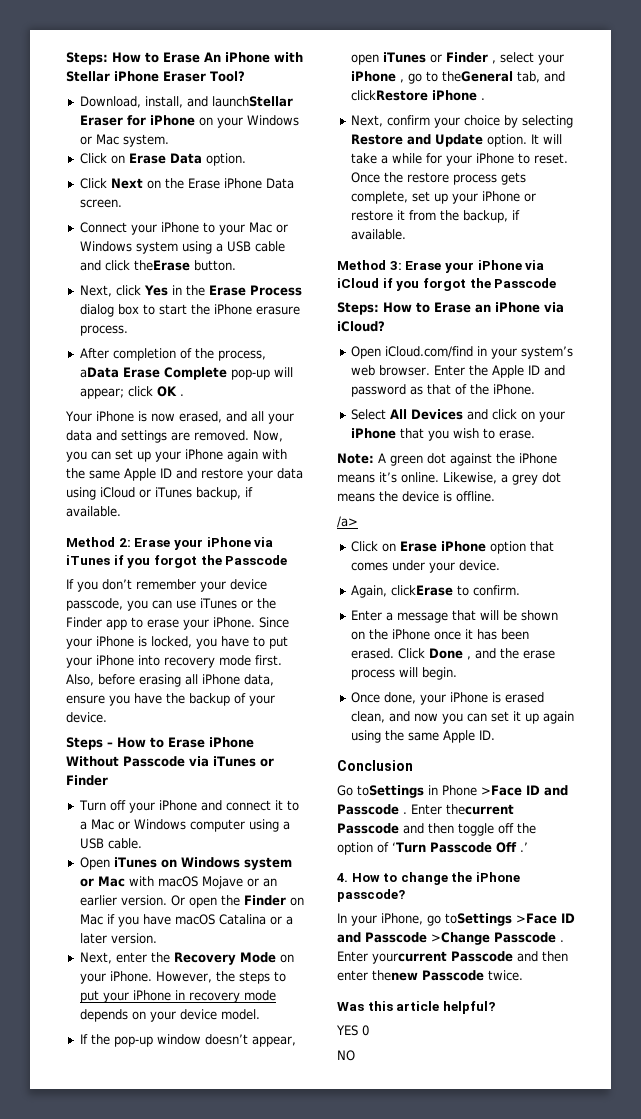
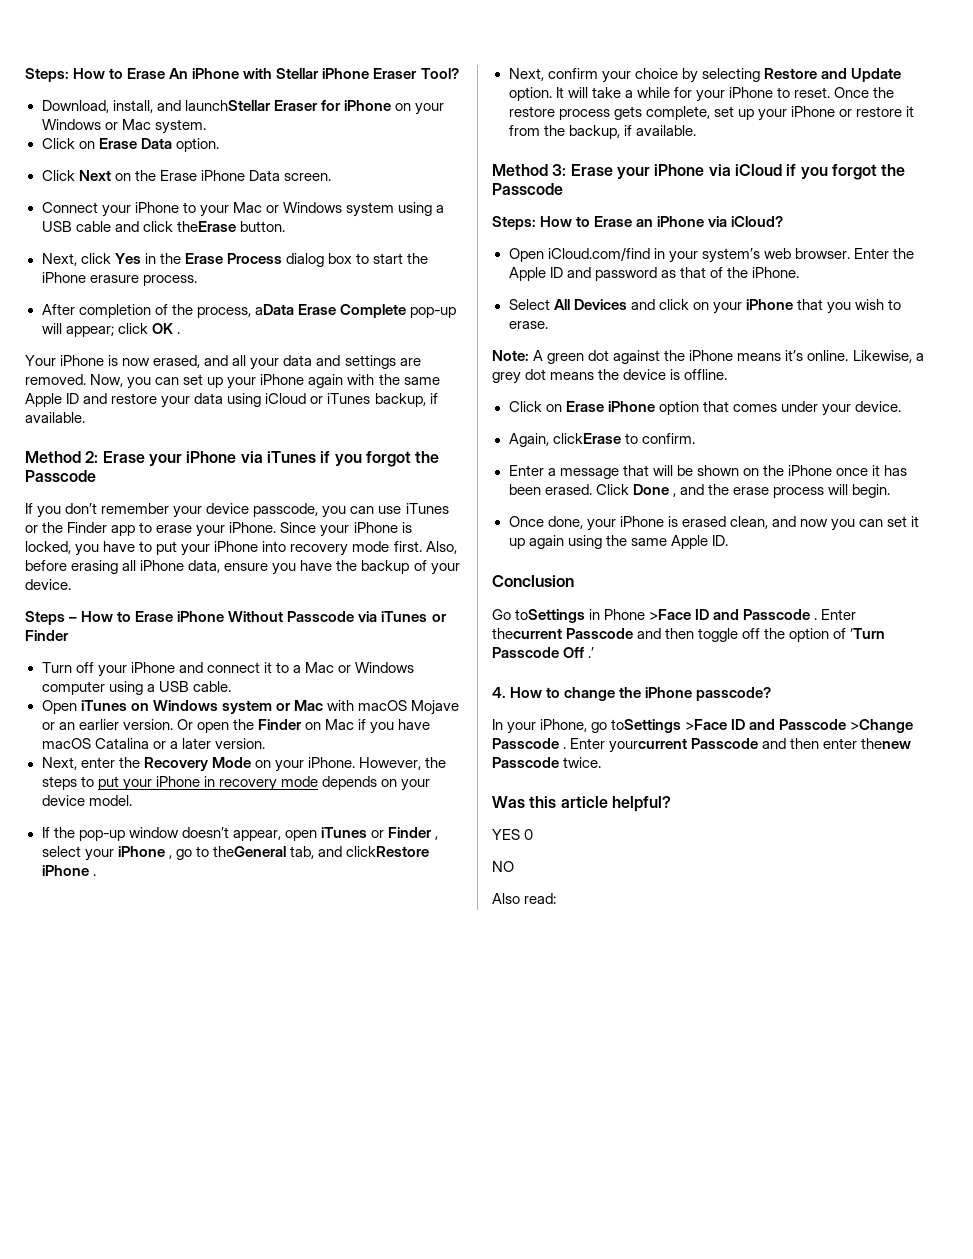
- /a>
+ Also read:

